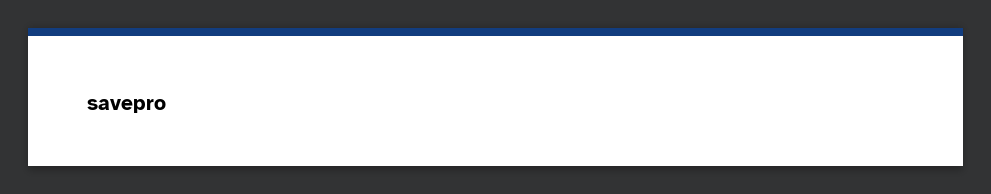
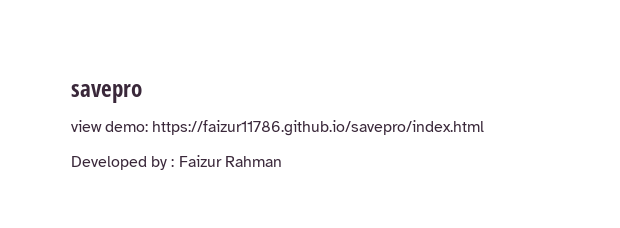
+ view demo: https://faizur11786.github.io/savepro/index.html
+ Developed by : Faizur Rahman

